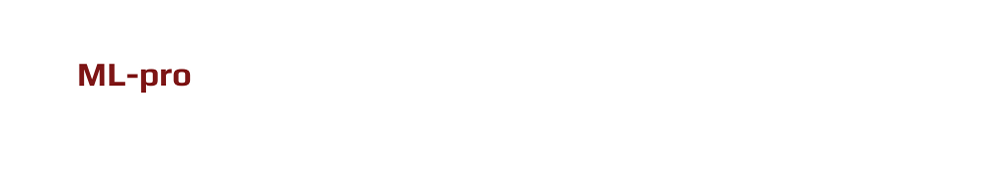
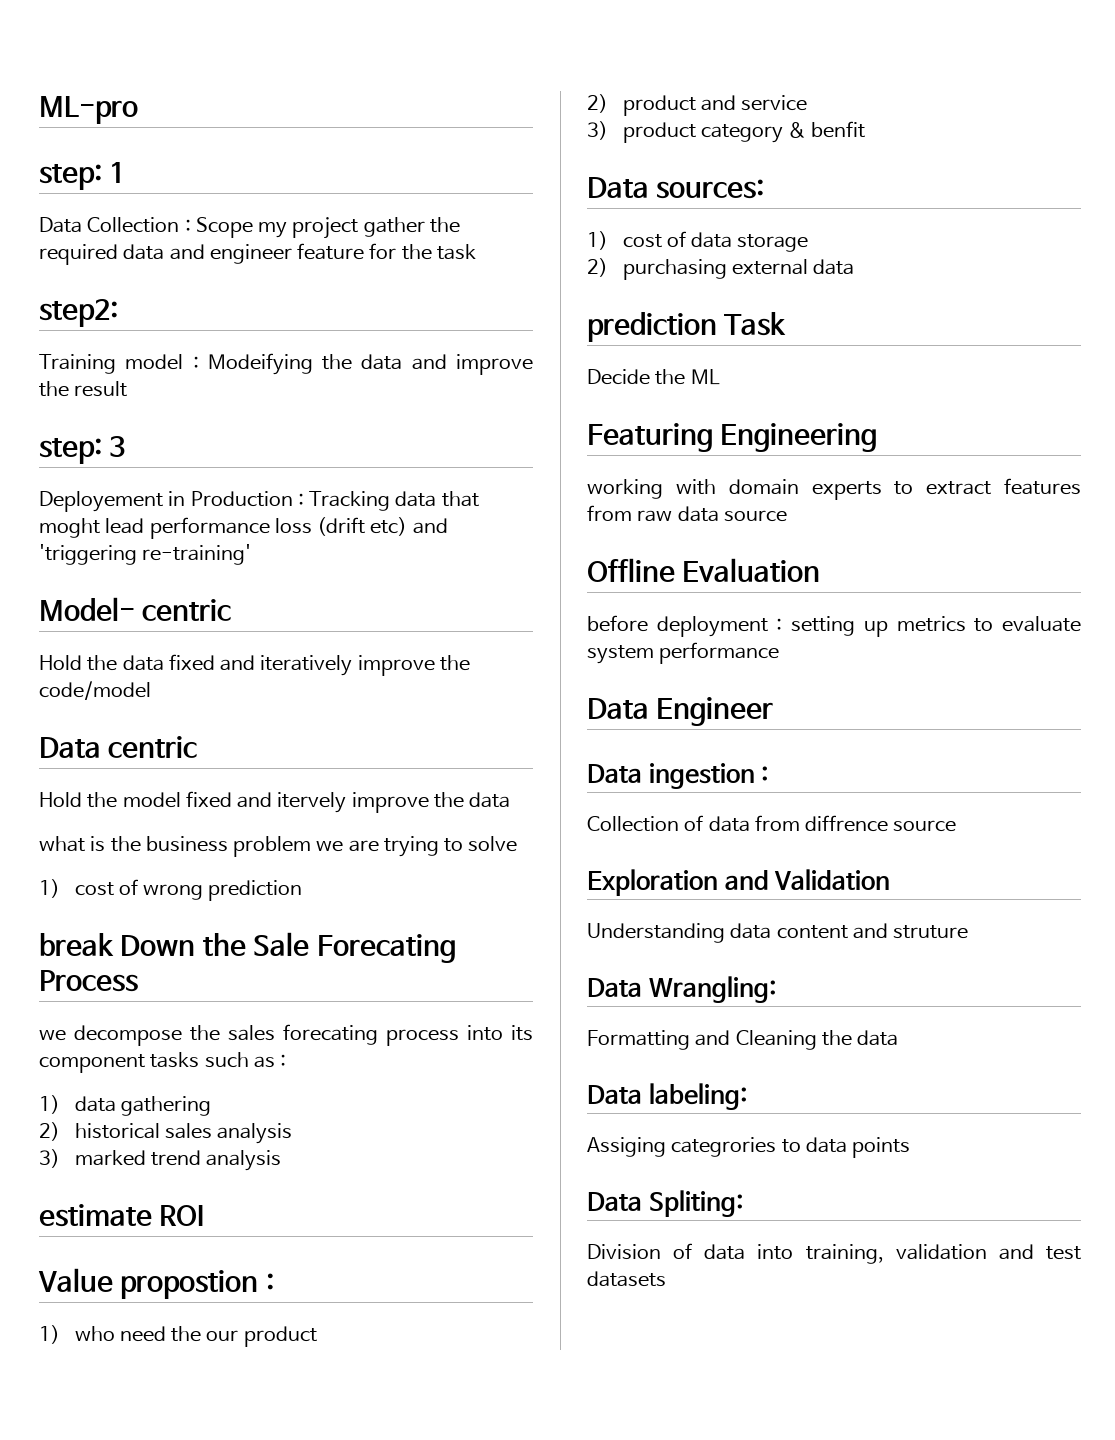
+ step: 1
+ Data Collection : Scope my project gather the required data and engineer feature for the task
+ step2:
+ Training model : Modeifying the data and improve the result
+ step: 3
+ Deployement in Production : Tracking data that moght lead performance loss (drift etc) and 'triggering re-training'
+ Model- centric
+ Hold the data fixed and iteratively improve the code/model
+ Data centric
+ Hold the model fixed and itervely improve the data
+ what is the business problem we are trying to solve
+ 1) cost of wrong prediction
+ break Down the Sale Forecating Process
+ we decompose the sales forecating process into its component tasks such as :
+ 1) data gathering
+ 2) historical sales analysis
+ 3) marked trend analysis
+ estimate ROI
+ Value propostion :
+ 1) who need the our product
+ 2) product and service
+ 3) product category & benfit
+ Data sources:
+ 1) cost of data storage
+ 2) purchasing external data
+ prediction Task
+ Decide the ML
+ Featuring Engineering
+ working with domain experts to extract features from raw data source
+ Offline Evaluation
+ before deployment : setting up metrics to evaluate system performance
+ Data Engineer
+ Data ingestion :
+ Collection of data from diffrence source
+ Exploration and Validation
+ Understanding data content and struture
+ Data Wrangling:
+ Formatting and Cleaning the data
+ Data labeling:
+ Assiging categrories to data points
+ Data Spliting:
+ Division of data into training, validation and test datasets

